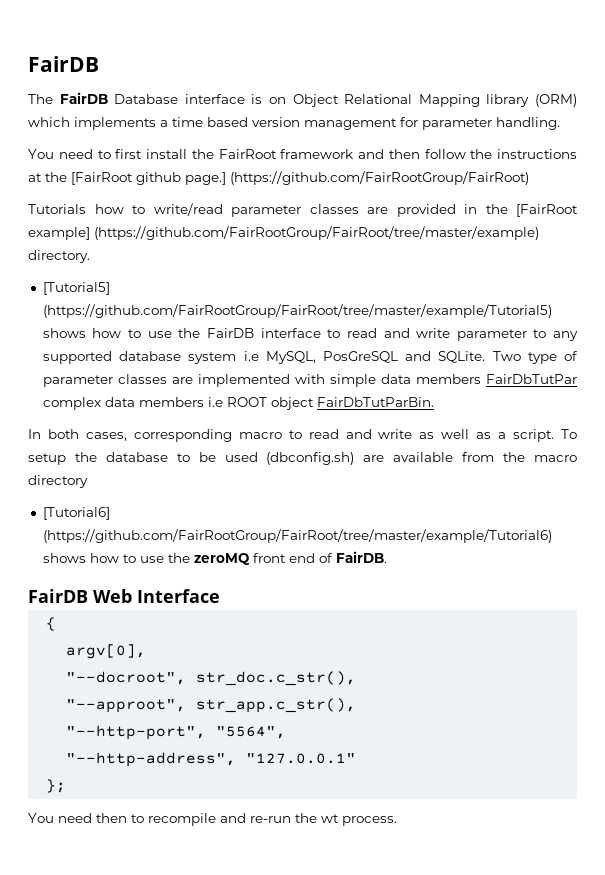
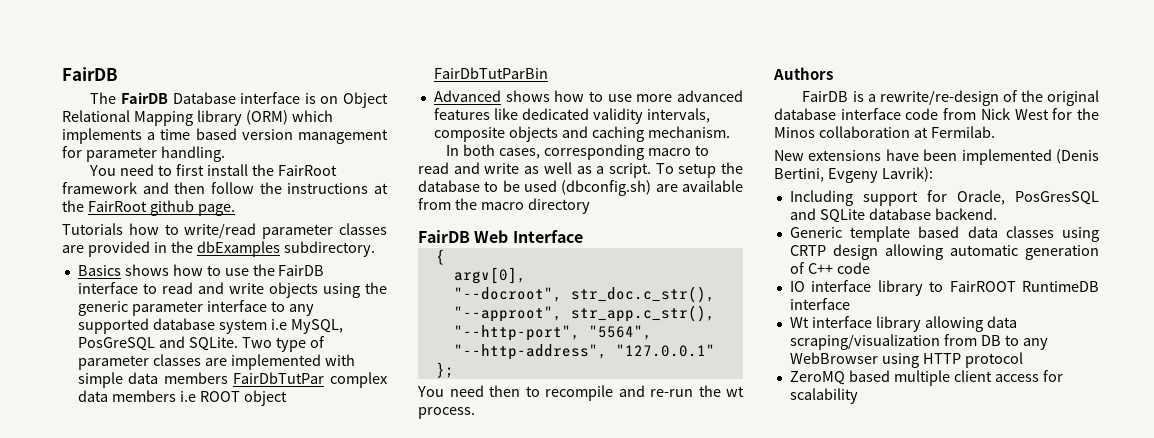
- You need to first install the FairRoot framework and then follow the instructions at the [FairRoot github page.] (https://github.com/FairRootGroup/FairRoot)
+ You need to first install the FairRoot framework and then follow the instructions at the FairRoot github page.
- Tutorials how to write/read parameter classes are provided in the [FairRoot example] (https://github.com/FairRootGroup/FairRoot/tree/master/example) directory.
- [Tutorial5] (https://github.com/FairRootGroup/FairRoot/tree/master/example/Tutorial5) shows how to use the FairDB interface to read and write parameter to any supported database system i.e MySQL, PosGreSQL and SQLite.
+ Tutorials how to write/read parameter classes are provided in the dbExamples subdirectory.
+ Basics shows how to use the FairDB interface to read and write objects using the generic parameter interface to any supported database system i.e MySQL, PosGreSQL and SQLite.
- Two type of parameter classes are implemented with simple data members FairDbTutPar complex data members i.e ROOT object FairDbTutParBin.
+ Two type of parameter classes are implemented with simple data members FairDbTutPar complex data members i.e ROOT object FairDbTutParBin
+ Advanced shows how to use more advanced features like dedicated validity intervals, composite objects and caching mechanism.
- [Tutorial6] (https://github.com/FairRootGroup/FairRoot/tree/master/example/Tutorial6) shows how to use the zeroMQ front end of FairDB.
+ Authors
+ FairDB is a rewrite/re-design of the original database interface code from Nick West for the Minos collaboration at Fermilab.
+ New extensions have been implemented (Denis Bertini, Evgeny Lavrik):
+ Including support for Oracle, PosGresSQL and SQLite database backend.
+ Generic template based data classes using CRTP design allowing automatic generation of C++ code
+ IO interface library to FairROOT RuntimeDB interface
+ Wt interface library allowing data scraping/visualization from DB to any WebBrowser using HTTP protocol
+ ZeroMQ based multiple client access for scalability

